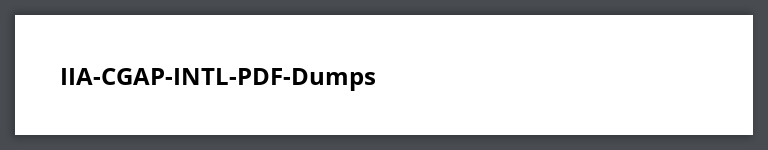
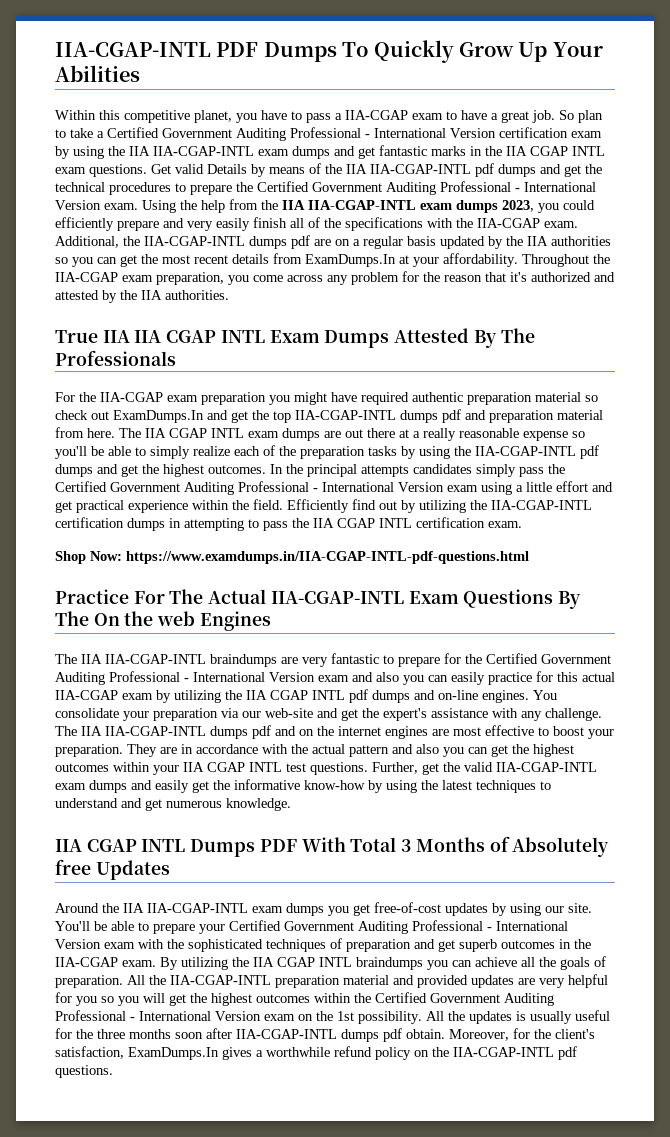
- IIA-CGAP-INTL-PDF-Dumps
+ IIA-CGAP-INTL PDF Dumps To Quickly Grow Up Your Abilities
+ Within this competitive planet, you have to pass a IIA-CGAP exam to have a great job. So plan to take a Certified Government Auditing Professional - International Version certification exam by using the IIA IIA-CGAP-INTL exam dumps and get fantastic marks in the IIA CGAP INTL exam questions. Get valid Details by means of the IIA IIA-CGAP-INTL pdf dumps and get the technical procedures to prepare the Certified Government Auditing Professional - International Version exam. Using the help from the IIA IIA-CGAP-INTL exam dumps 2023, you could efficiently prepare and very easily finish all of the specifications with the IIA-CGAP exam. Additional, the IIA-CGAP-INTL dumps pdf are on a regular basis updated by the IIA authorities so you can get the most recent details from ExamDumps.In at your affordability. Throughout the IIA-CGAP exam preparation, you come across any problem for the reason that it's authorized and attested by the IIA authorities.
+ True IIA IIA CGAP INTL Exam Dumps Attested By The Professionals
+ For the IIA-CGAP exam preparation you might have required authentic preparation material so check out ExamDumps.In and get the top IIA-CGAP-INTL dumps pdf and preparation material from here. The IIA CGAP INTL exam dumps are out there at a really reasonable expense so you'll be able to simply realize each of the preparation tasks by using the IIA-CGAP-INTL pdf dumps and get the highest outcomes. In the principal attempts candidates simply pass the Certified Government Auditing Professional - International Version exam using a little effort and get practical experience within the field. Efficiently find out by utilizing the IIA-CGAP-INTL certification dumps in attempting to pass the IIA CGAP INTL certification exam.
+ Shop Now: https://www.examdumps.in/IIA-CGAP-INTL-pdf-questions.html
+ Practice For The Actual IIA-CGAP-INTL Exam Questions By The On the web Engines
+ The IIA IIA-CGAP-INTL braindumps are very fantastic to prepare for the Certified Government Auditing Professional - International Version exam and also you can easily practice for this actual IIA-CGAP exam by utilizing the IIA CGAP INTL pdf dumps and on-line engines. You consolidate your preparation via our web-site and get the expert's assistance with any challenge. The IIA IIA-CGAP-INTL dumps pdf and on the internet engines are most effective to boost your preparation. They are in accordance with the actual pattern and also you can get the highest outcomes within your IIA CGAP INTL test questions. Further, get the valid IIA-CGAP-INTL exam dumps and easily get the informative know-how by using the latest techniques to understand and get numerous knowledge.
+ IIA CGAP INTL Dumps PDF With Total 3 Months of Absolutely free Updates
+ Around the IIA IIA-CGAP-INTL exam dumps you get free-of-cost updates by using our site. You'll be able to prepare your Certified Government Auditing Professional - International Version exam with the sophisticated techniques of preparation and get superb outcomes in the IIA-CGAP exam. By utilizing the IIA CGAP INTL braindumps you can achieve all the goals of preparation. All the IIA-CGAP-INTL preparation material and provided updates are very helpful for you so you will get the highest outcomes within the Certified Government Auditing Professional - International Version exam on the 1st possibility. All the updates is usually useful for the three months soon after IIA-CGAP-INTL dumps pdf obtain. Moreover, for the client's satisfaction, ExamDumps.In gives a worthwhile refund policy on the IIA-CGAP-INTL pdf questions.

